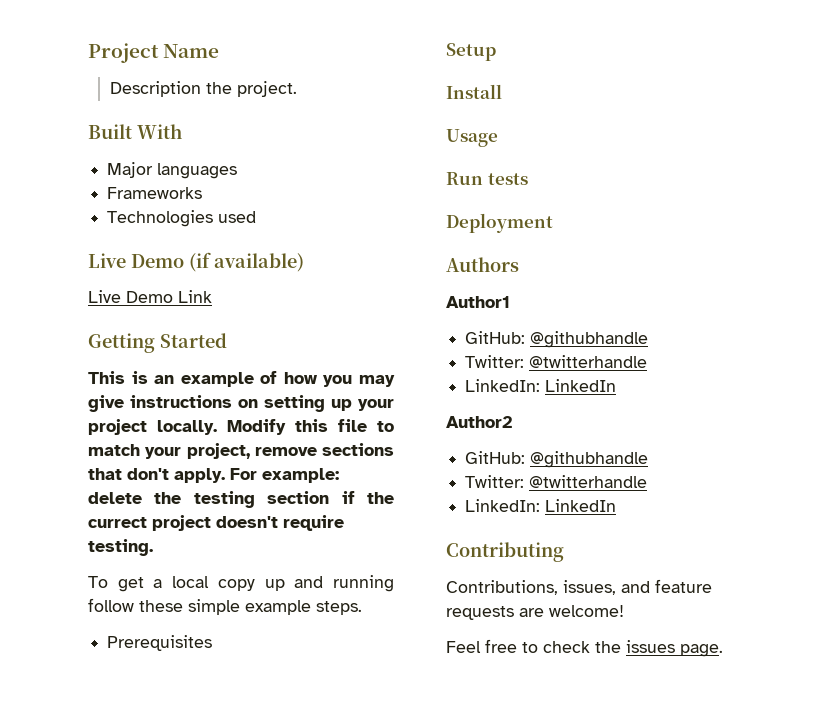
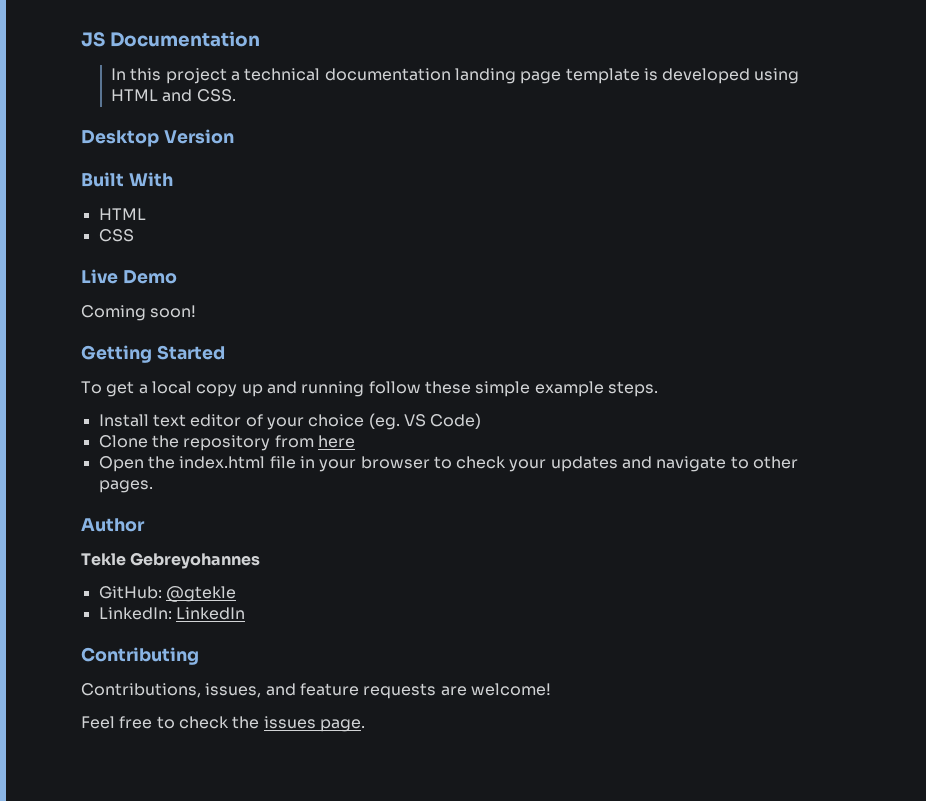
- Project Name
- Description the project.
+ JS Documentation
+ In this project a technical documentation landing page template is developed using HTML and CSS.
+ Desktop Version
  Built With
- Major languages
- Frameworks
- Technologies used
- Live Demo (if available)
- Live Demo Link
+ HTML
+ CSS
+ Live Demo
+ Coming soon!
  Getting Started
- This is an example of how you may give instructions on setting up your project locally. Modify this file to match your project, remove sections that don't apply. For example: delete the testing section if the currect project doesn't require testing.
- Prerequisites
- Setup
- Install
- Usage
- Run tests
- Deployment
- Authors
- Author1
- GitHub: @githubhandle
- Twitter: @twitterhandle
- LinkedIn: LinkedIn
- Author2
- GitHub: @githubhandle
- Twitter: @twitterhandle
+ Install text editor of your choice (eg. VS Code)
+ Clone the repository from here
+ Open the index.html file in your browser to check your updates and navigate to other pages.
+ Author
+ Tekle Gebreyohannes
+ GitHub: @gtekle

